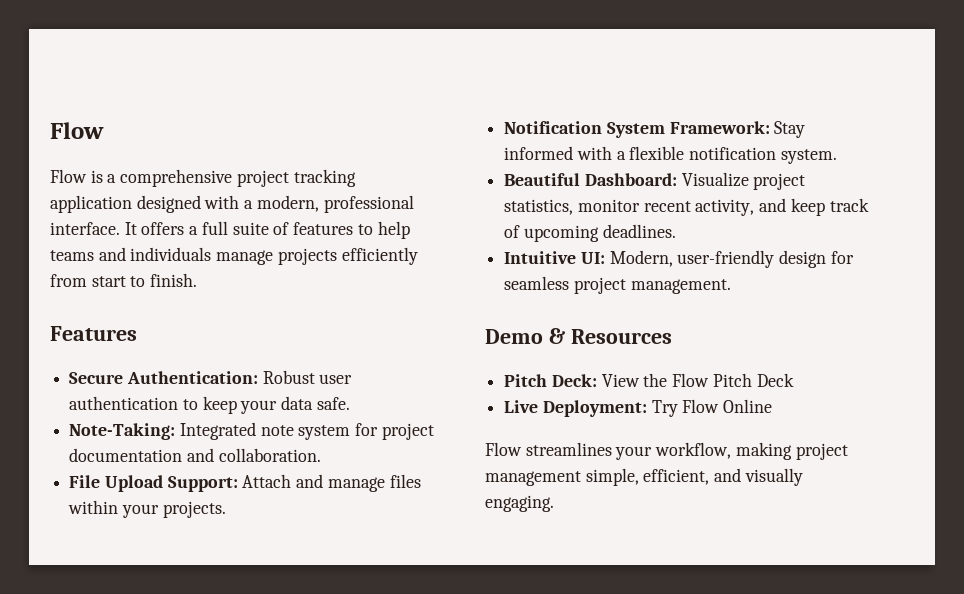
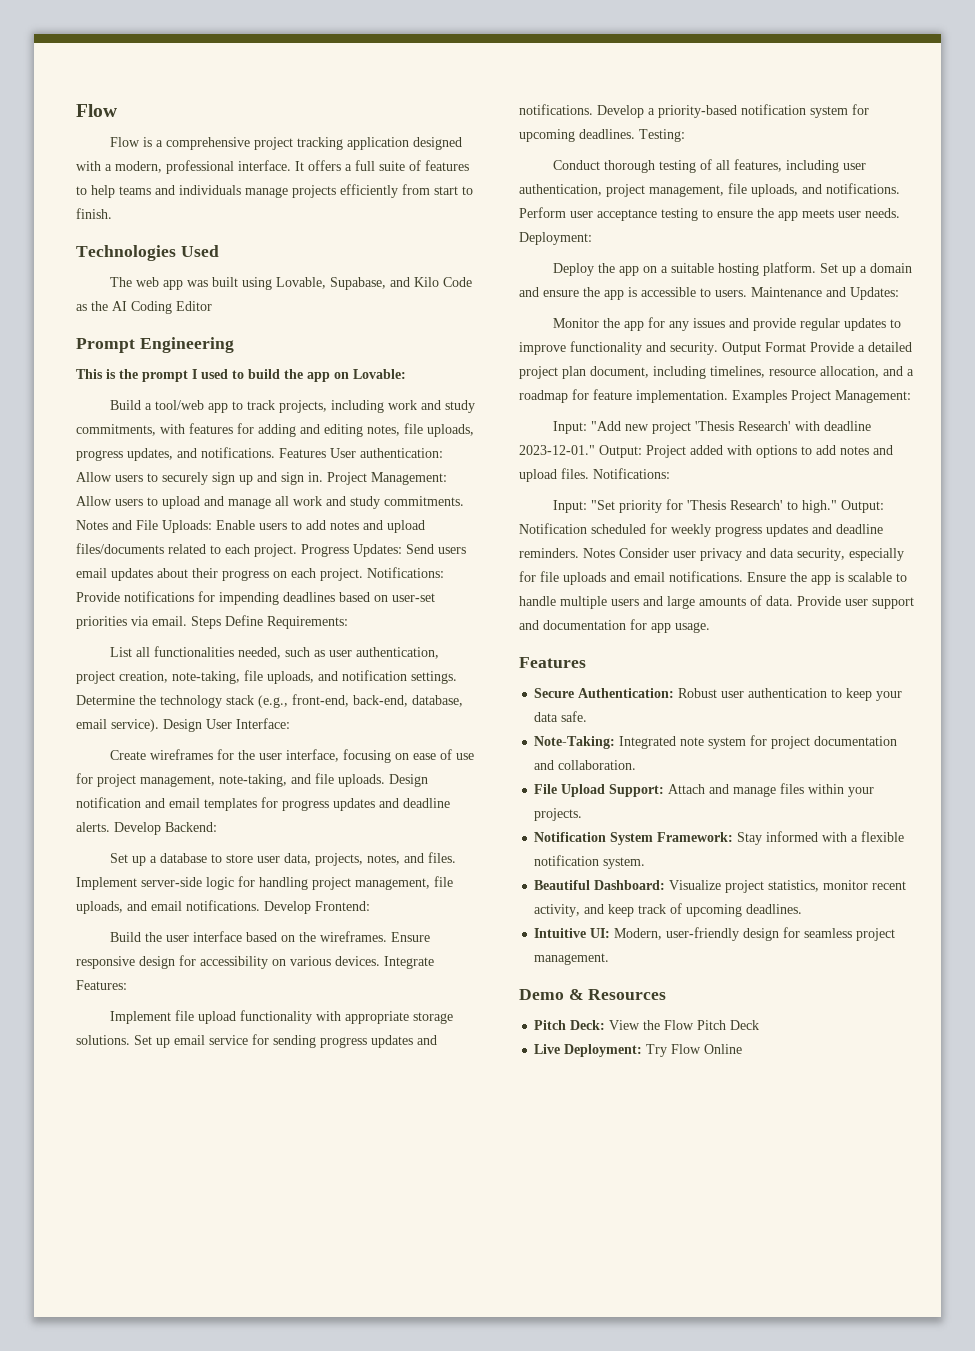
+ Technologies Used
+ The web app was built using Lovable, Supabase, and Kilo Code as the AI Coding Editor
+ Prompt Engineering
+ This is the prompt I used to build the app on Lovable:
+ Build a tool/web app to track projects, including work and study commitments, with features for adding and editing notes, file uploads, progress updates, and notifications. Features User authentication: Allow users to securely sign up and sign in. Project Management: Allow users to upload and manage all work and study commitments. Notes and File Uploads: Enable users to add notes and upload files/documents related to each project. Progress Updates: Send users email updates about their progress on each project. Notifications: Provide notifications for impending deadlines based on user-set priorities via email. Steps Define Requirements:
+ List all functionalities needed, such as user authentication, project creation, note-taking, file uploads, and notification settings. Determine the technology stack (e.g., front-end, back-end, database, email service). Design User Interface:
+ Create wireframes for the user interface, focusing on ease of use for project management, note-taking, and file uploads. Design notification and email templates for progress updates and deadline alerts. Develop Backend:
+ Set up a database to store user data, projects, notes, and files. Implement server-side logic for handling project management, file uploads, and email notifications. Develop Frontend:
+ Build the user interface based on the wireframes. Ensure responsive design for accessibility on various devices. Integrate Features:
+ Implement file upload functionality with appropriate storage solutions. Set up email service for sending progress updates and notifications. Develop a priority-based notification system for upcoming deadlines. Testing:
+ Conduct thorough testing of all features, including user authentication, project management, file uploads, and notifications. Perform user acceptance testing to ensure the app meets user needs. Deployment:
+ Deploy the app on a suitable hosting platform. Set up a domain and ensure the app is accessible to users. Maintenance and Updates:
+ Monitor the app for any issues and provide regular updates to improve functionality and security. Output Format Provide a detailed project plan document, including timelines, resource allocation, and a roadmap for feature implementation. Examples Project Management:
+ Input: "Add new project 'Thesis Research' with deadline 2023-12-01." Output: Project added with options to add notes and upload files. Notifications:
+ Input: "Set priority for 'Thesis Research' to high." Output: Notification scheduled for weekly progress updates and deadline reminders. Notes Consider user privacy and data security, especially for file uploads and email notifications. Ensure the app is scalable to handle multiple users and large amounts of data. Provide user support and documentation for app usage.
- Flow streamlines your workflow, making project management simple, efficient, and visually engaging.

